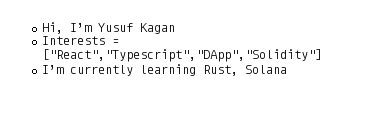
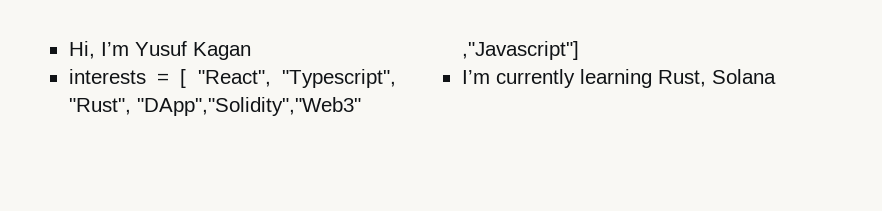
- Interests = ["React","Typescript","DApp","Solidity"]
+ interests = [ "React", "Typescript", "Rust", "DApp","Solidity","Web3" ,"Javascript"]

